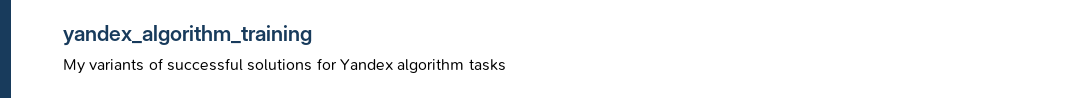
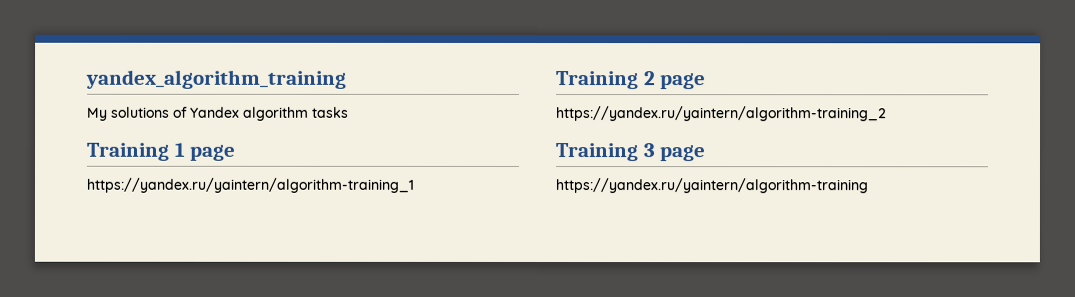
- My variants of successful solutions for Yandex algorithm tasks
+ My solutions of Yandex algorithm tasks
+ Training 1 page
+ https://yandex.ru/yaintern/algorithm-training_1
+ Training 2 page
+ https://yandex.ru/yaintern/algorithm-training_2
+ Training 3 page
+ https://yandex.ru/yaintern/algorithm-training

